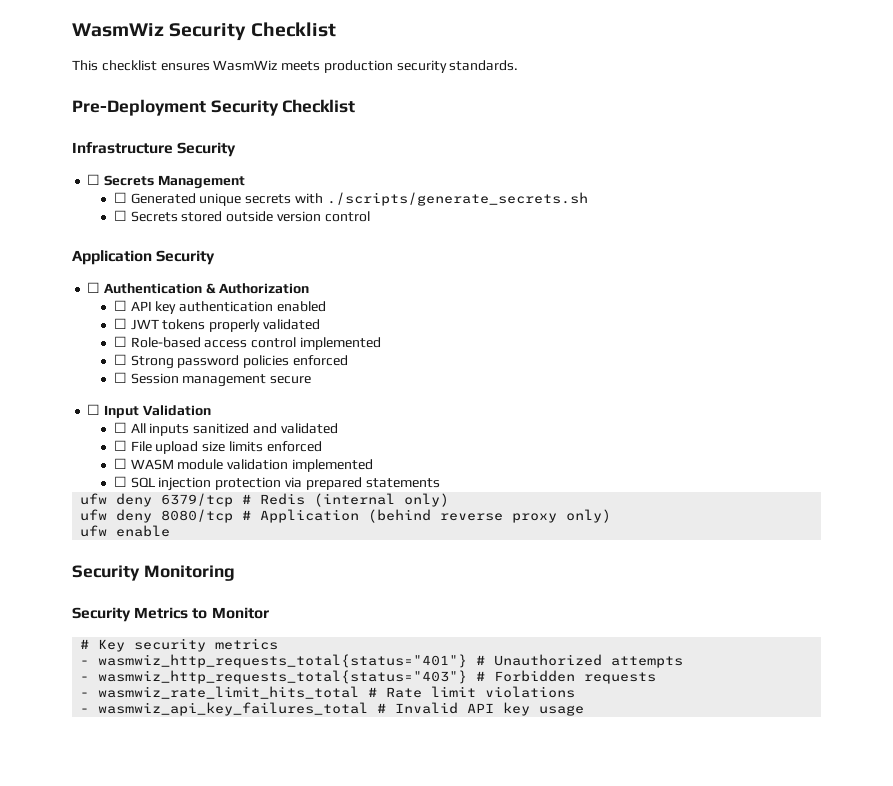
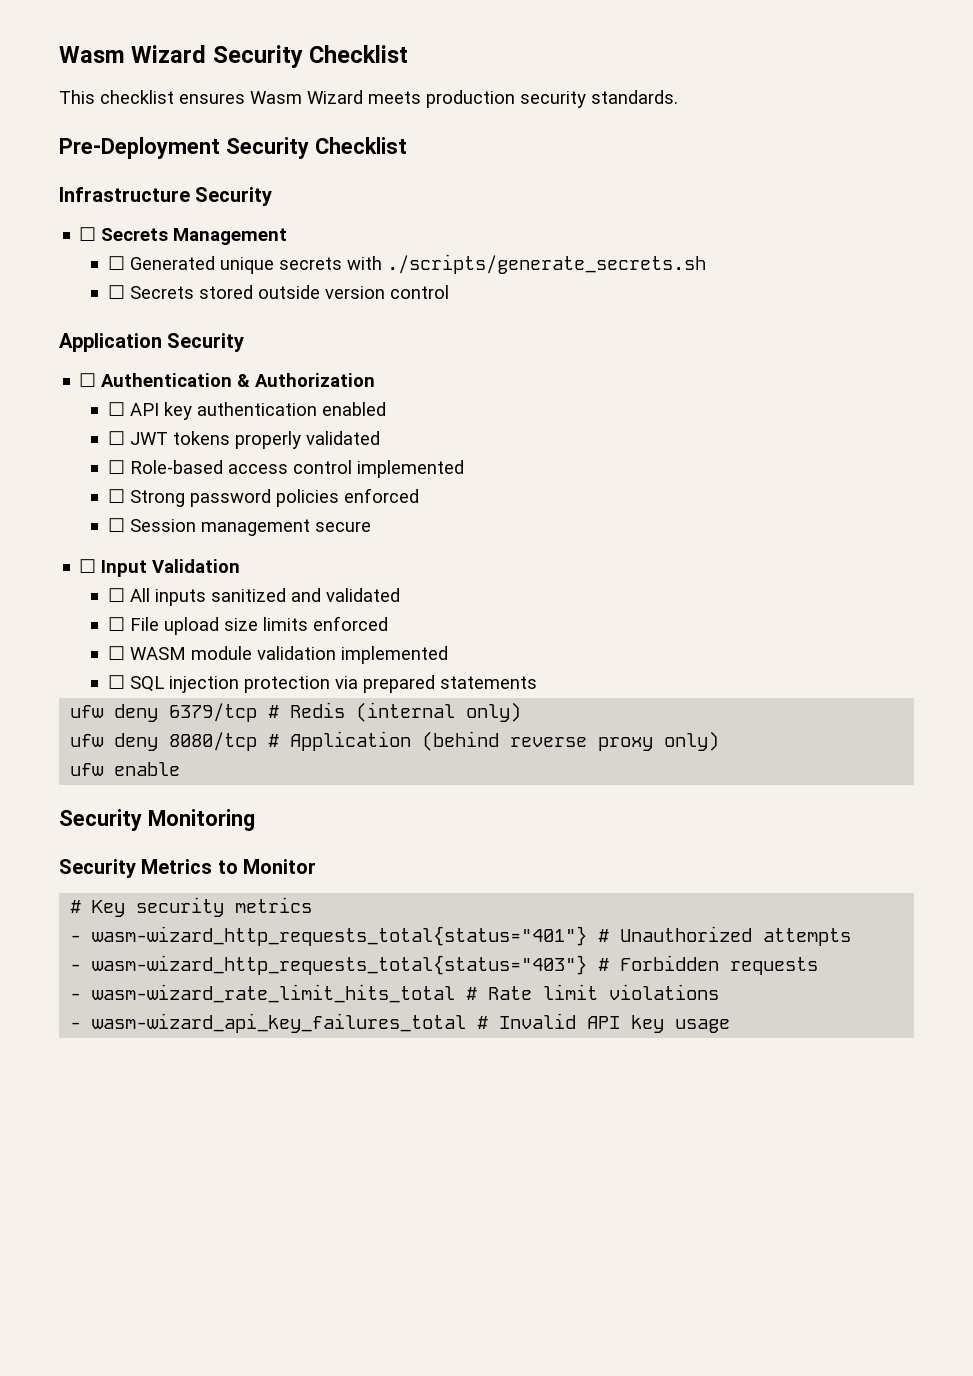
- WasmWiz Security Checklist
+ Wasm Wizard Security Checklist
- This checklist ensures WasmWiz meets production security standards.
+ This checklist ensures Wasm Wizard meets production security standards.
- - wasmwiz_http_requests_total{status="401"} # Unauthorized attempts
+ - wasm-wizard_http_requests_total{status="401"} # Unauthorized attempts
- - wasmwiz_http_requests_total{status="403"} # Forbidden requests
+ - wasm-wizard_http_requests_total{status="403"} # Forbidden requests
- - wasmwiz_rate_limit_hits_total # Rate limit violations
+ - wasm-wizard_rate_limit_hits_total # Rate limit violations
- - wasmwiz_api_key_failures_total # Invalid API key usage
+ - wasm-wizard_api_key_failures_total # Invalid API key usage

